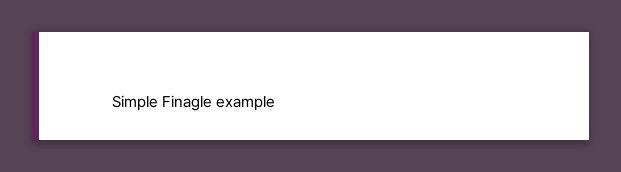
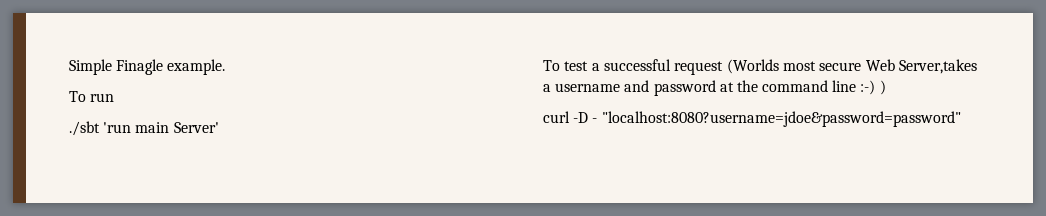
- Simple Finagle example
+ Simple Finagle example.
+ To run
+ ./sbt 'run main Server'
+ To test a successful request (Worlds most secure Web Server,takes a username and password at the command line :-) )
+ curl -D - "localhost:8080?username=jdoe&password=password"

